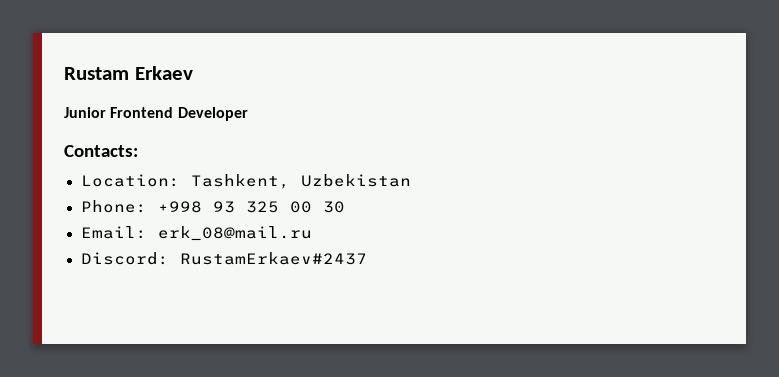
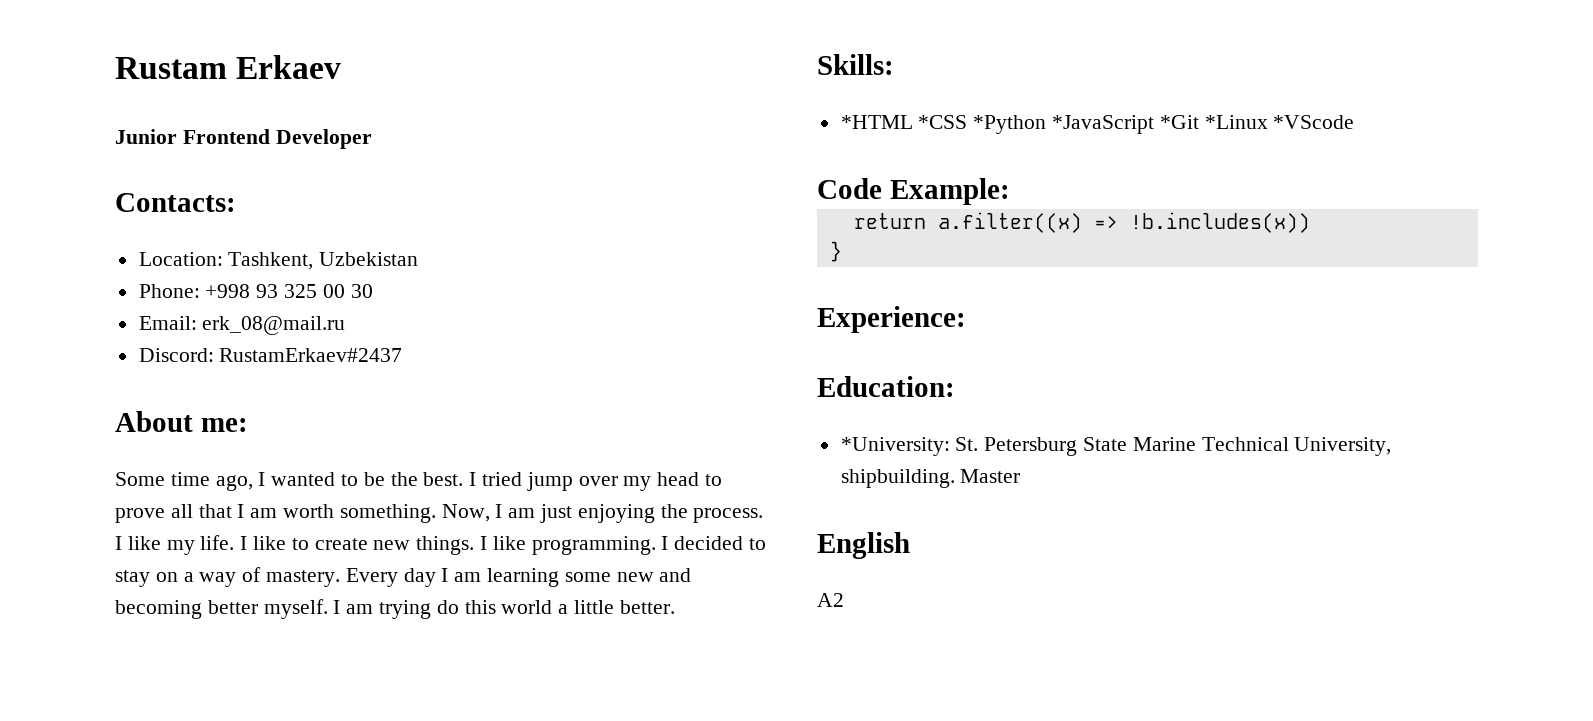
+ About me:
+ Some time ago, I wanted to be the best. I tried jump over my head to prove all that I am worth something. Now, I am just enjoying the process. I like my life. I like to create new things. I like programming. I decided to stay on a way of mastery. Every day I am learning some new and becoming better myself. I am trying do this world a little better.
+ Skills:
+ *HTML *CSS *Python *JavaScript *Git *Linux *VScode
+ Code Example:
+ return a.filter((x) => !b.includes(x))
+ }
+ Experience:
+ Education:
+ *University: St. Petersburg State Marine Technical University, shipbuilding. Master
+ English
+ A2

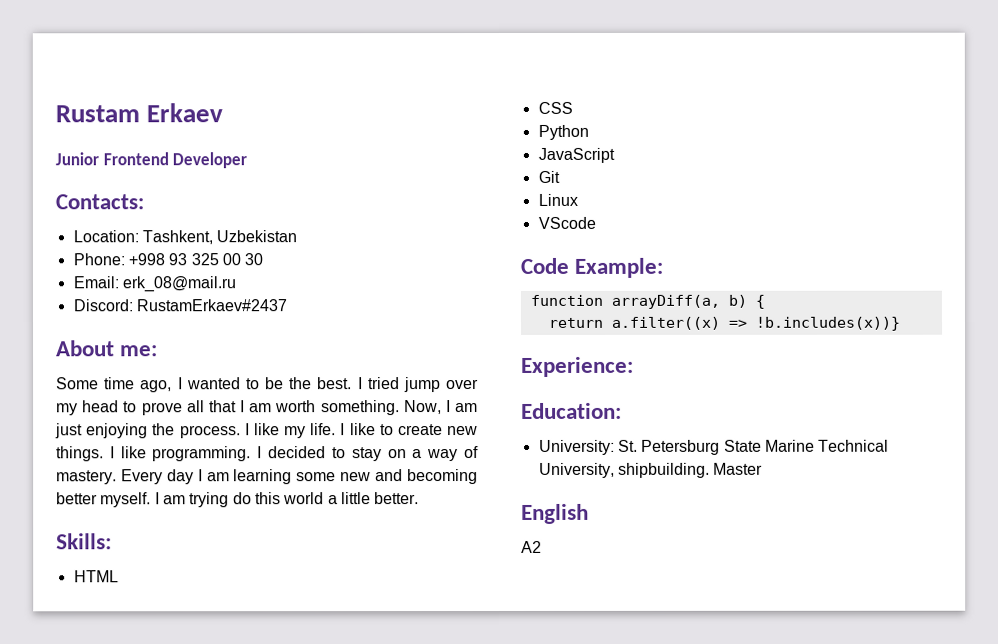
- *HTML *CSS *Python *JavaScript *Git *Linux *VScode
+ HTML
+ CSS
+ Python
+ JavaScript
+ Git
+ Linux
+ VScode
  Code Example:
+ function arrayDiff(a, b) {
- return a.filter((x) => !b.includes(x))
- }
+ return a.filter((x) => !b.includes(x))}
- *University: St. Petersburg State Marine Technical University, shipbuilding.
+ University: St. Petersburg State Marine Technical University, shipbuilding.

